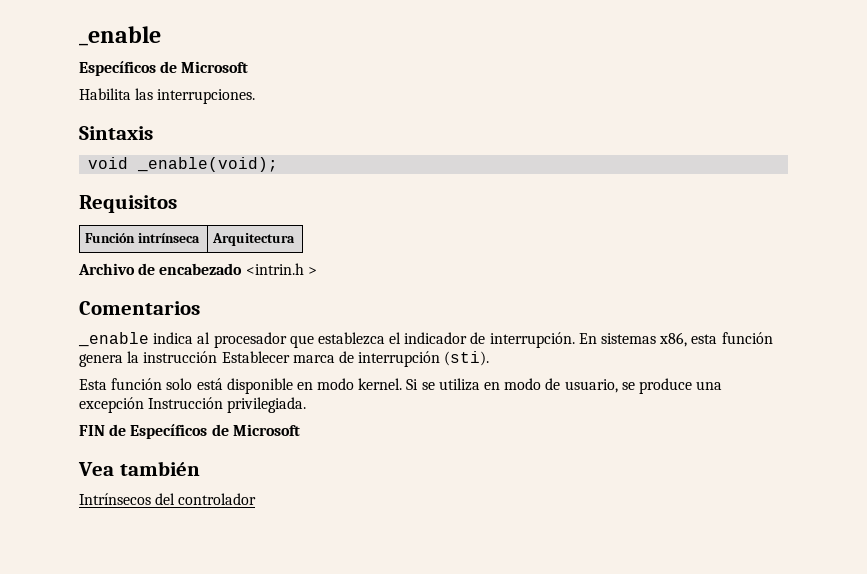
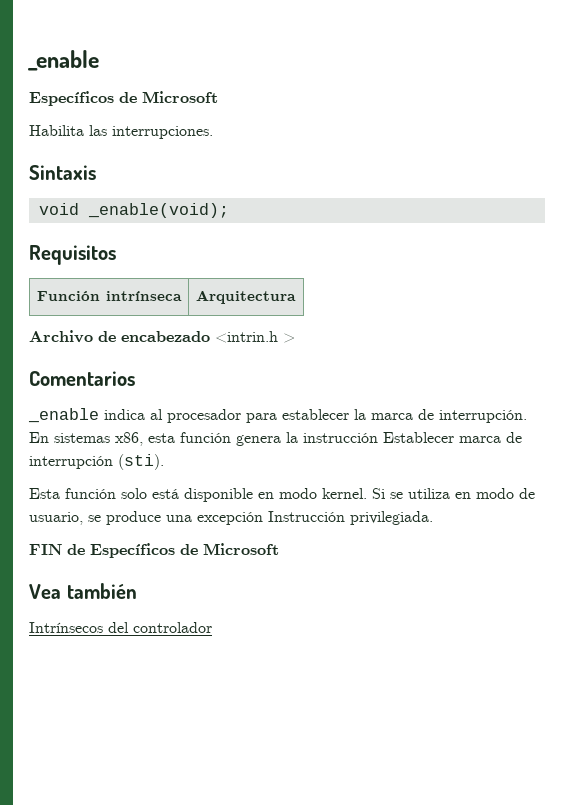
- _enable indica al procesador que establezca el indicador de interrupción.
+ _enable indica al procesador para establecer la marca de interrupción.

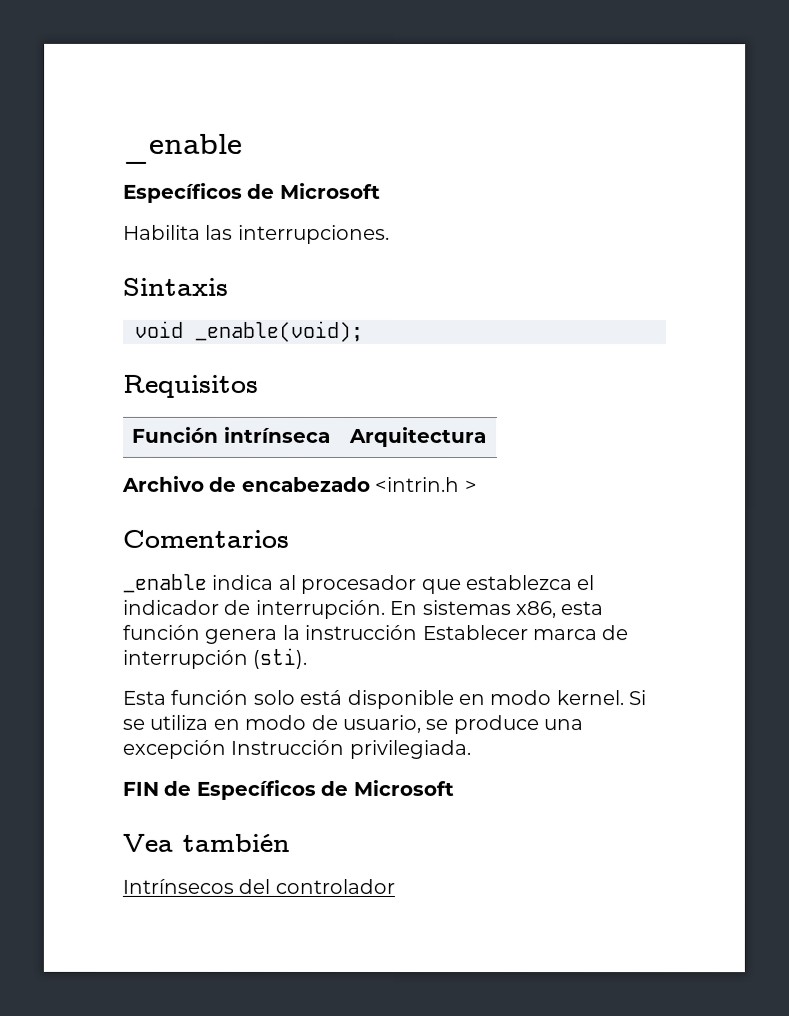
- _enable indica al procesador para establecer la marca de interrupción.
+ _enable indica al procesador que establezca el indicador de interrupción.

